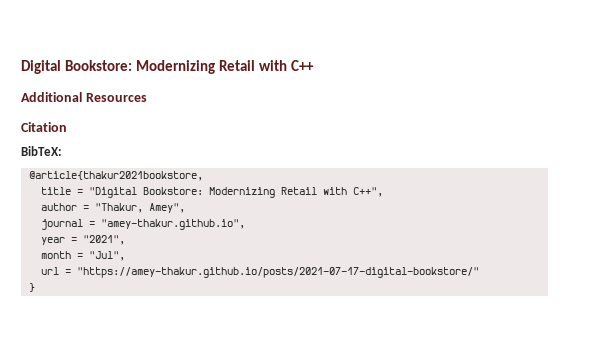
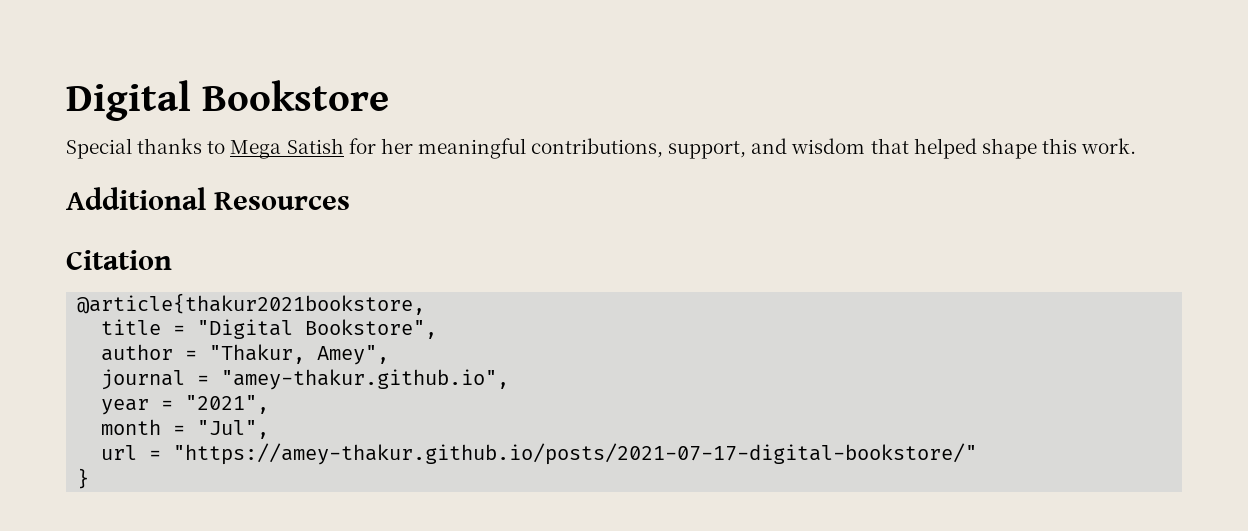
- Digital Bookstore: Modernizing Retail with C++
+ Digital Bookstore
+ Special thanks to Mega Satish for her meaningful contributions, support, and wisdom that helped shape this work.
- BibTeX:
- title = "Digital Bookstore: Modernizing Retail with C++",
+ title = "Digital Bookstore",

